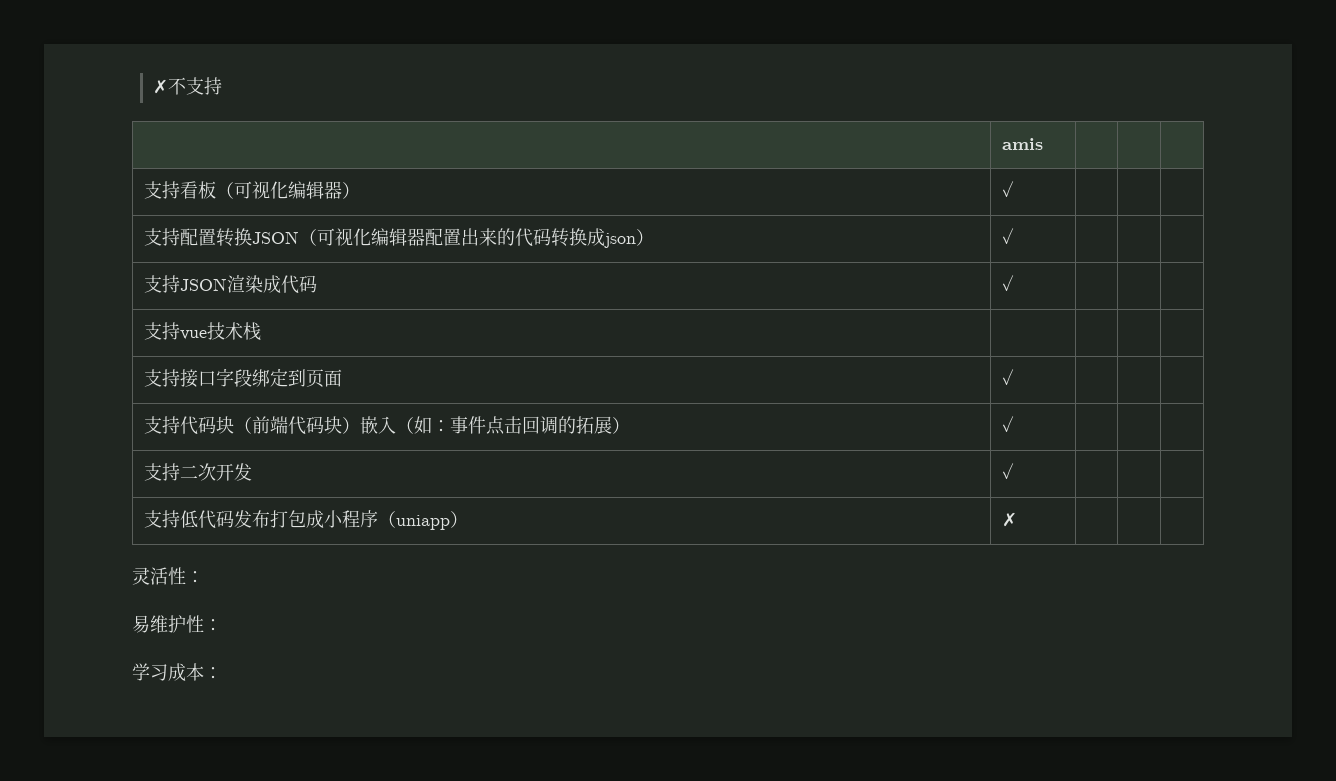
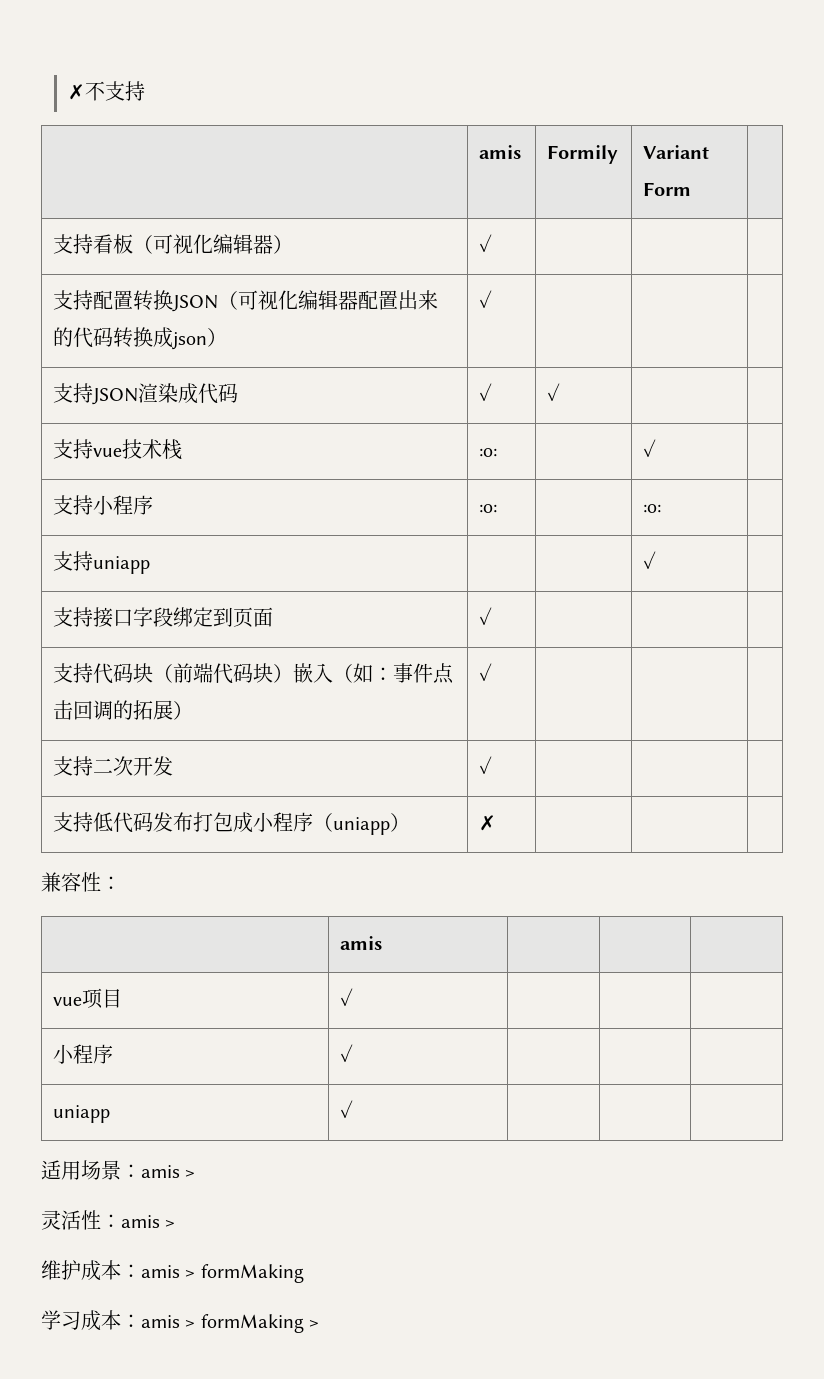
- | amis | | |
+ | amis | Formily | Variant Form |
- 支持JSON渲染成代码 | ✓ | | |
+ 支持JSON渲染成代码 | ✓ | ✓ | |
- 支持vue技术栈 | | | |
+ 支持vue技术栈 | :o: | | ✓ |
+ 支持小程序 | :o: | | :o: |
+ 支持uniapp | | | ✓ |
- 灵活性：
- 易维护性：
+ 兼容性：
+ | amis | | |
+ vue项目 | ✓ | | |
+ 小程序 | ✓ | | |
+ uniapp | ✓ | | |
+ 适用场景：amis >
+ 灵活性：amis >
+ 维护成本：amis > formMaking
- 学习成本：
+ 学习成本：amis > formMaking >

